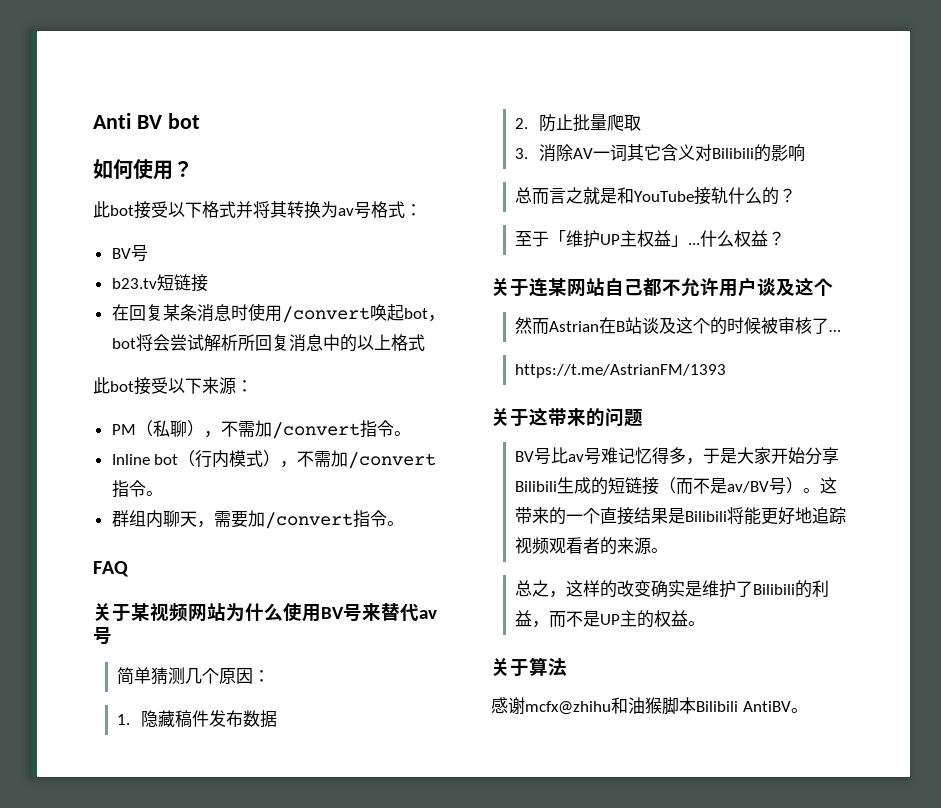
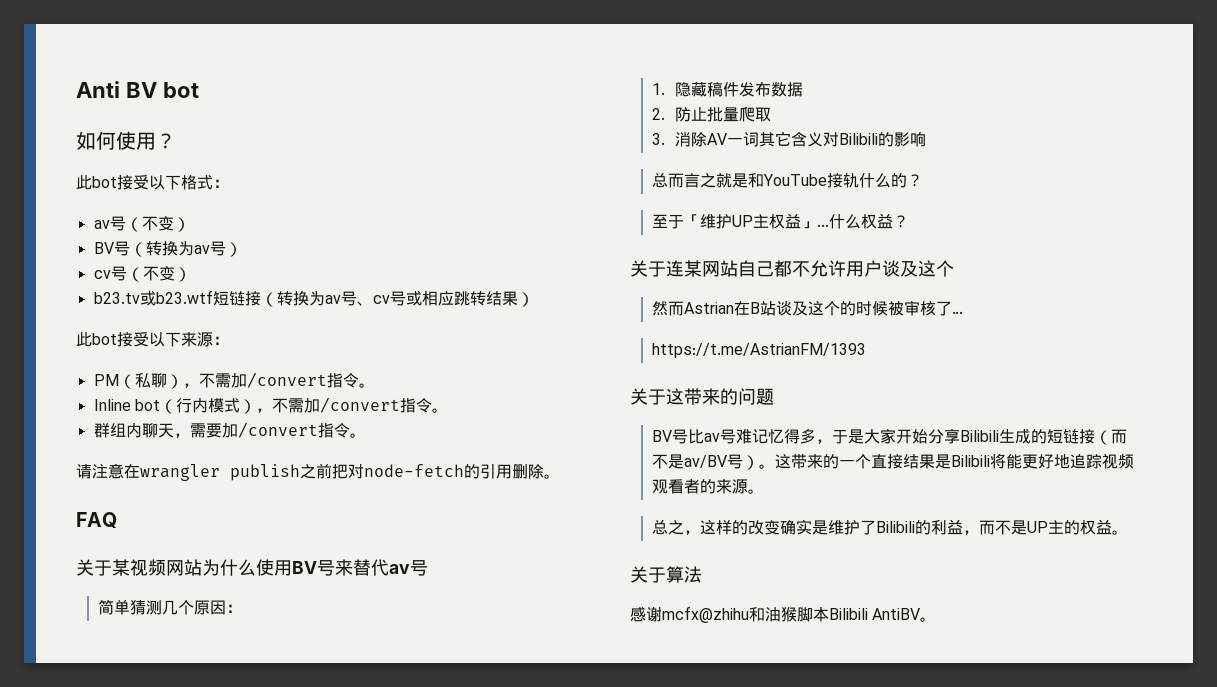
- 此bot接受以下格式并将其转换为av号格式：
- BV号
+ 此bot接受以下格式：
+ av号（不变）
+ BV号（转换为av号）
+ cv号（不变）
- b23.tv短链接
- 在回复某条消息时使用/convert唤起bot，bot将会尝试解析所回复消息中的以上格式
+ b23.tv或b23.wtf短链接（转换为av号、cv号或相应跳转结果）
+ 请注意在wrangler publish之前把对node-fetch的引用删除。

